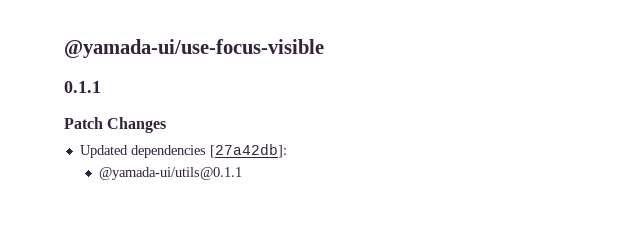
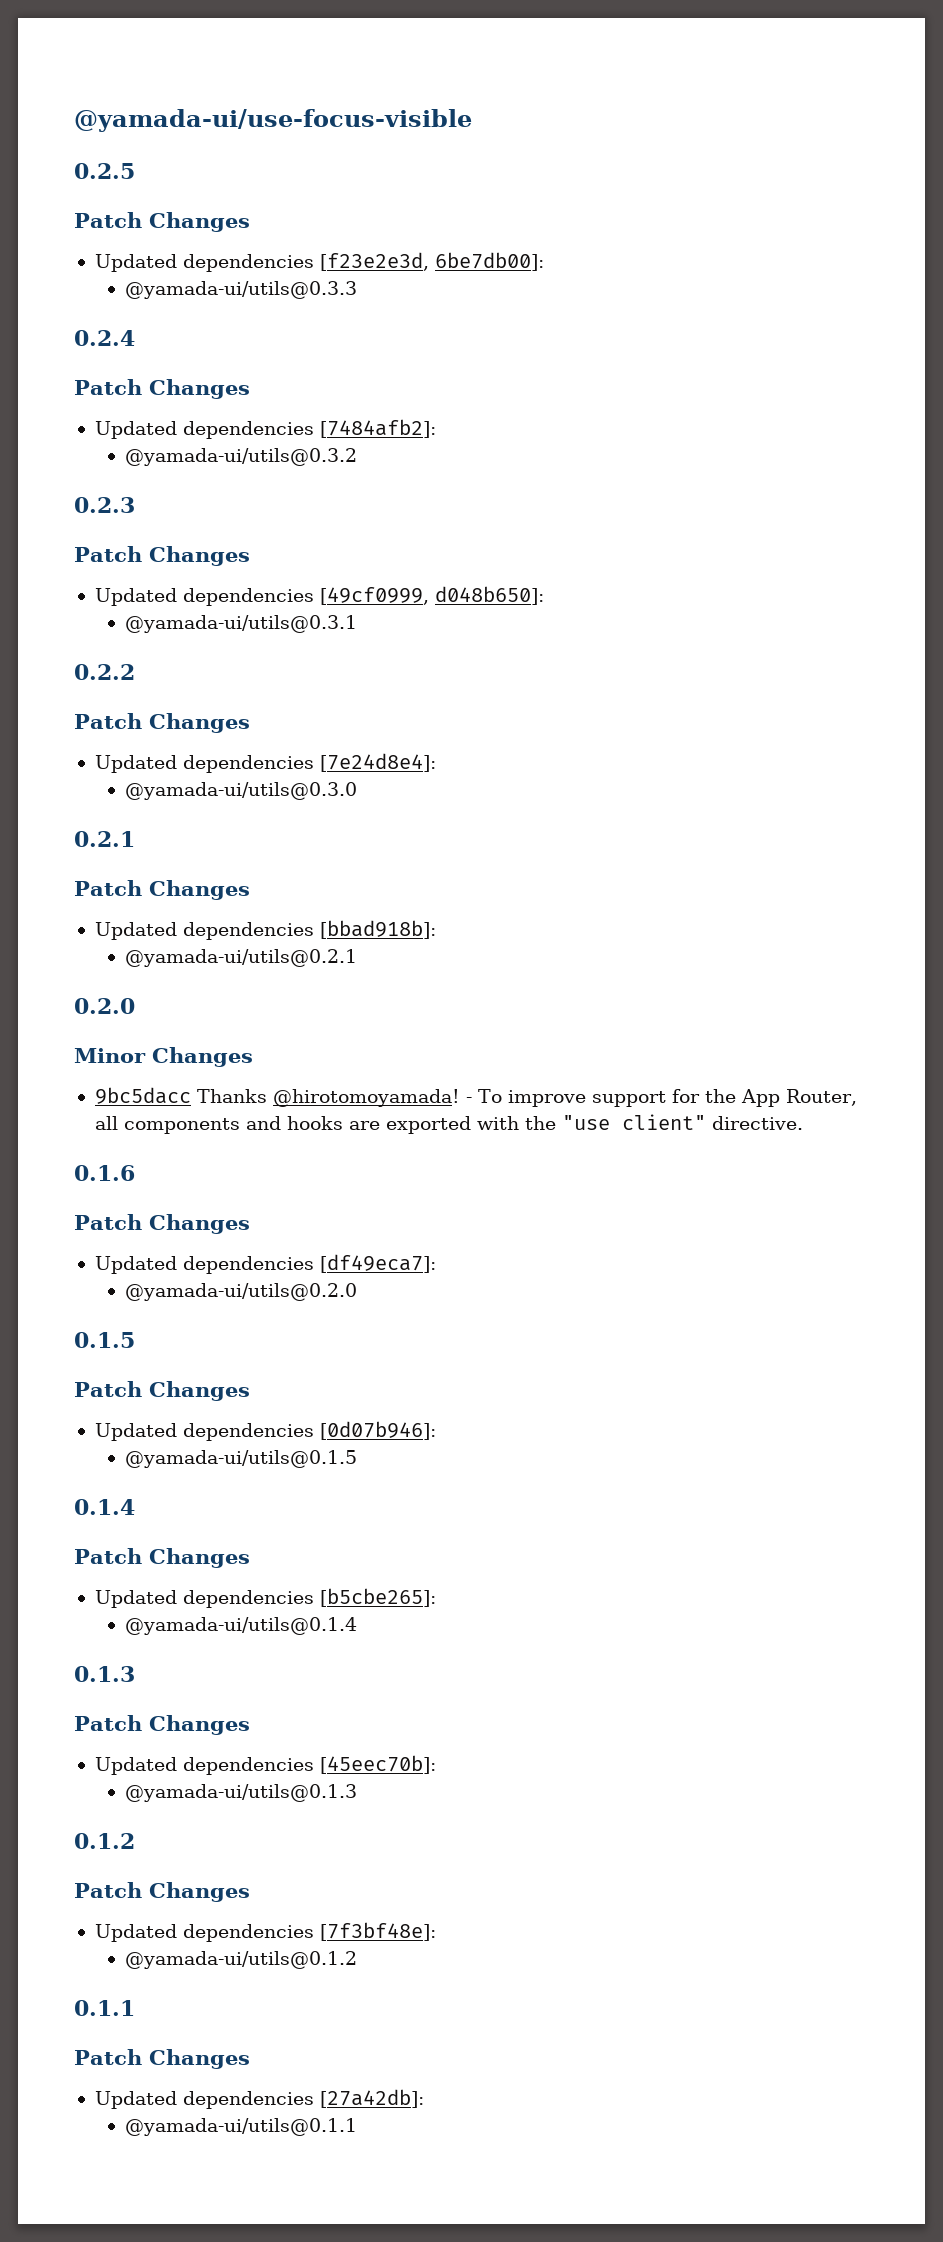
+ 0.2.5
+ Patch Changes
+ Updated dependencies [f23e2e3d, 6be7db00]:
+ @yamada-ui/utils@0.3.3
+ 0.2.4
+ Patch Changes
+ Updated dependencies [7484afb2]:
+ @yamada-ui/utils@0.3.2
+ 0.2.3
+ Patch Changes
+ Updated dependencies [49cf0999, d048b650]:
+ @yamada-ui/utils@0.3.1
+ 0.2.2
+ Patch Changes
+ Updated dependencies [7e24d8e4]:
+ @yamada-ui/utils@0.3.0
+ 0.2.1
+ Patch Changes
+ Updated dependencies [bbad918b]:
+ @yamada-ui/utils@0.2.1
+ 0.2.0
+ Minor Changes
+ 9bc5dacc Thanks @hirotomoyamada! - To improve support for the App Router, all components and hooks are exported with the "use client" directive.
+ 0.1.6
+ Patch Changes
+ Updated dependencies [df49eca7]:
+ @yamada-ui/utils@0.2.0
+ 0.1.5
+ Patch Changes
+ Updated dependencies [0d07b946]:
+ @yamada-ui/utils@0.1.5
+ 0.1.4
+ Patch Changes
+ Updated dependencies [b5cbe265]:
+ @yamada-ui/utils@0.1.4
+ 0.1.3
+ Patch Changes
+ Updated dependencies [45eec70b]:
+ @yamada-ui/utils@0.1.3
+ 0.1.2
+ Patch Changes
+ Updated dependencies [7f3bf48e]:
+ @yamada-ui/utils@0.1.2

